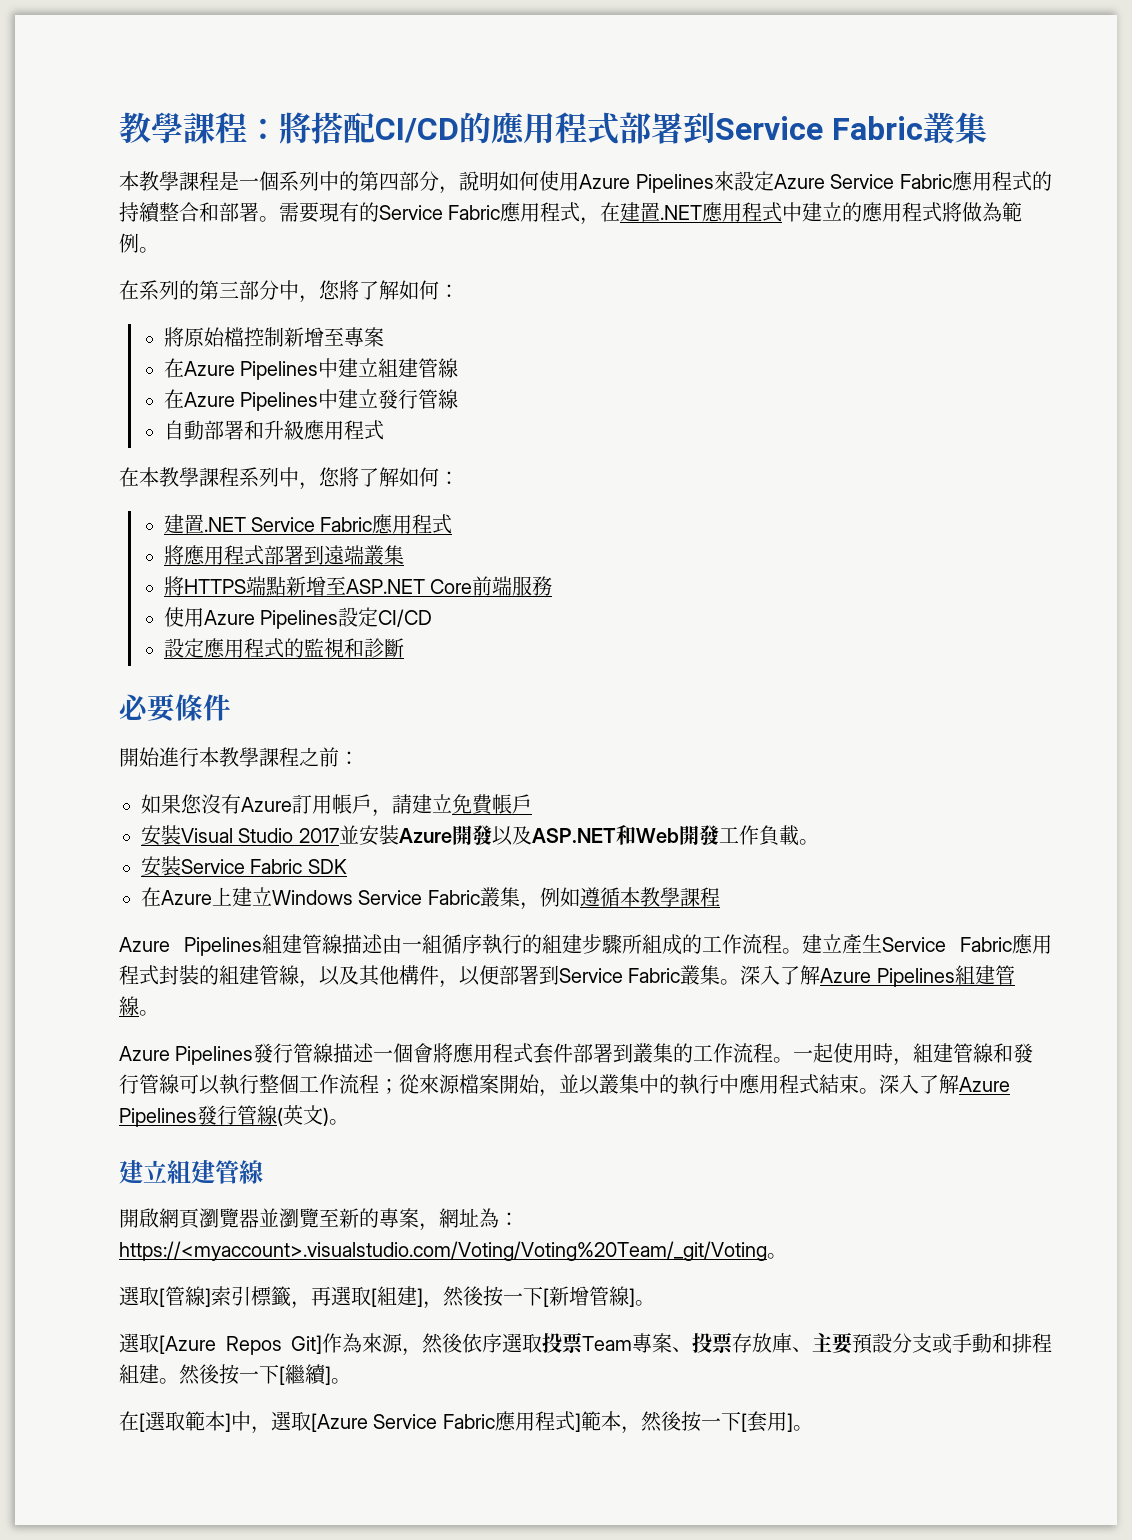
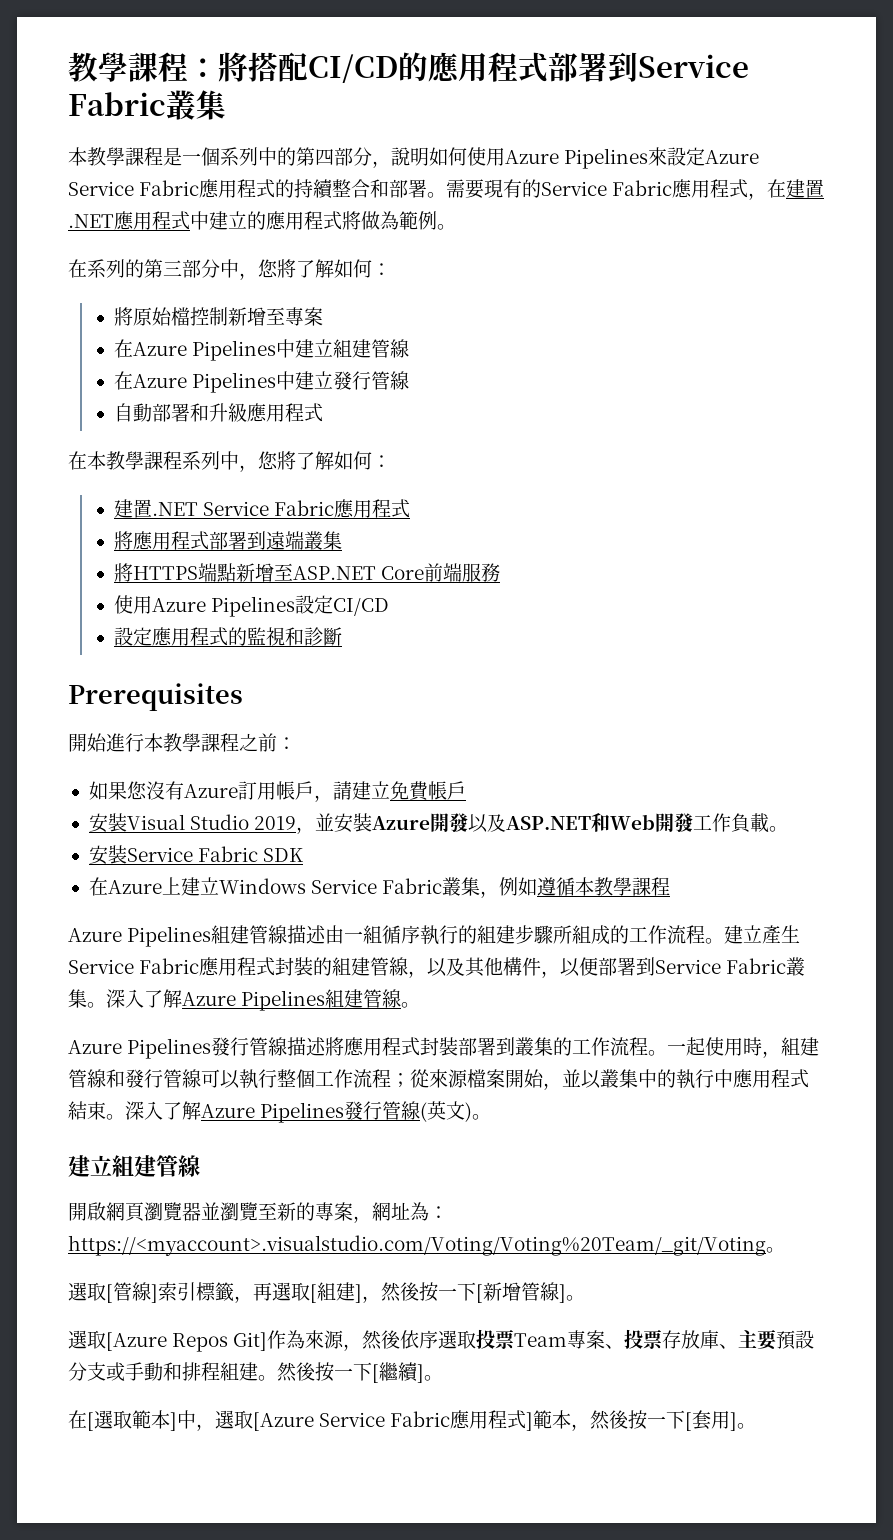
- 必要條件
+ Prerequisites
- 安裝Visual Studio 2017並安裝Azure開發以及ASP.NET和Web開發工作負載。
+ 安裝Visual Studio 2019，並安裝Azure開發以及ASP.NET和Web開發工作負載。
- Azure Pipelines發行管線描述一個會將應用程式套件部署到叢集的工作流程。
+ Azure Pipelines發行管線描述將應用程式封裝部署到叢集的工作流程。

